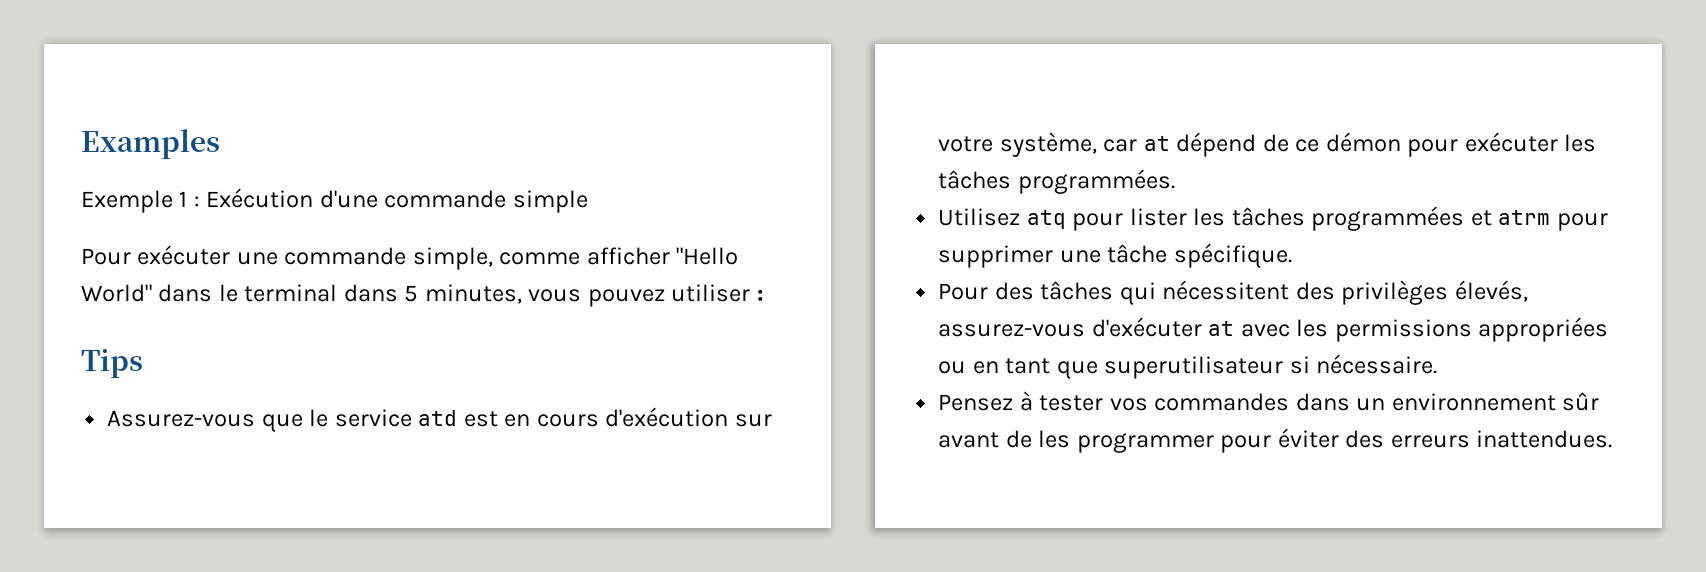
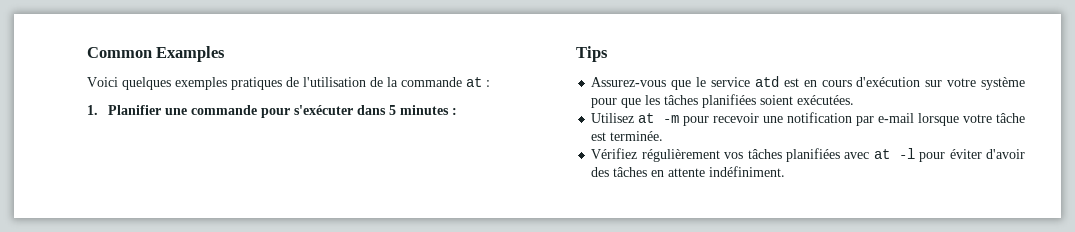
- Examples
+ Common Examples
- Exemple 1 : Exécution d'une commande simple
- Pour exécuter une commande simple, comme afficher "Hello World" dans le terminal dans 5 minutes, vous pouvez utiliser :
+ Voici quelques exemples pratiques de l'utilisation de la commande at :
+ 1. Planifier une commande pour s'exécuter dans 5 minutes :
- Assurez-vous que le service atd est en cours d'exécution sur votre système, car at dépend de ce démon pour exécuter les tâches programmées.
- Utilisez atq pour lister les tâches programmées et atrm pour supprimer une tâche spécifique.
- Pour des tâches qui nécessitent des privilèges élevés, assurez-vous d'exécuter at avec les permissions appropriées ou en tant que superutilisateur si nécessaire.
- Pensez à tester vos commandes dans un environnement sûr avant de les programmer pour éviter des erreurs inattendues.
+ Assurez-vous que le service atd est en cours d'exécution sur votre système pour que les tâches planifiées soient exécutées.
+ Utilisez at -m pour recevoir une notification par e-mail lorsque votre tâche est terminée.
+ Vérifiez régulièrement vos tâches planifiées avec at -l pour éviter d'avoir des tâches en attente indéfiniment.

